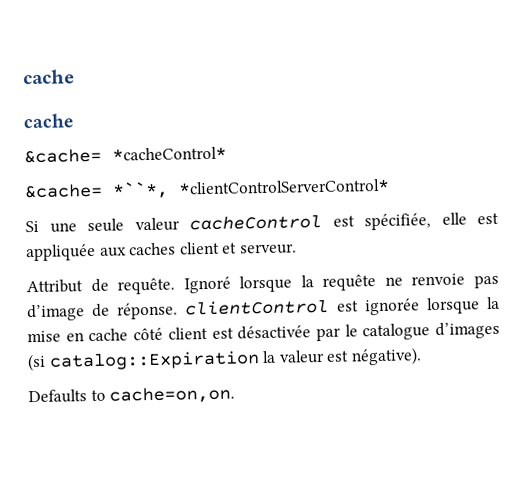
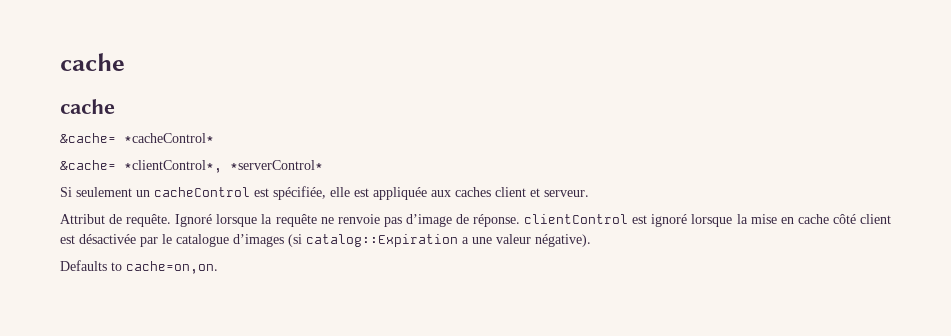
- &cache= *``*, *clientControlServerControl*
+ &cache= *clientControl*, *serverControl*
- Si une seule valeur cacheControl est spécifiée, elle est appliquée aux caches client et serveur.
+ Si seulement un cacheControl est spécifiée, elle est appliquée aux caches client et serveur.
- Ignoré lorsque la requête ne renvoie pas d’image de réponse. clientControl est ignorée lorsque la mise en cache côté client est désactivée par le catalogue d’images (si catalog::Expiration la valeur est négative).
+ Ignoré lorsque la requête ne renvoie pas d’image de réponse. clientControl est ignoré lorsque la mise en cache côté client est désactivée par le catalogue d’images (si catalog::Expiration a une valeur négative).

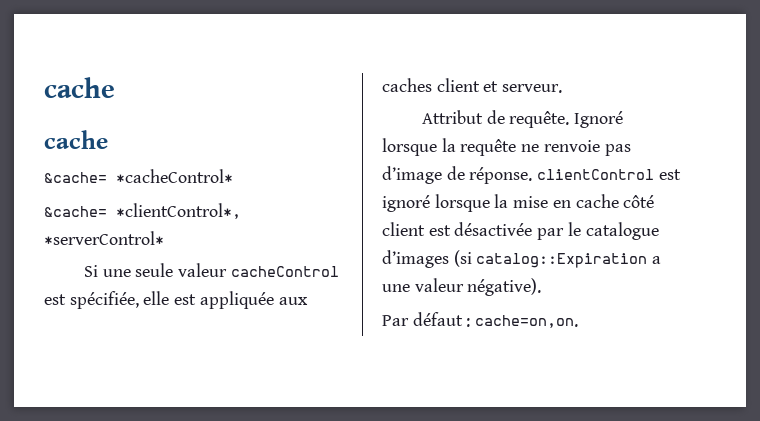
- Si seulement un cacheControl est spécifiée, elle est appliquée aux caches client et serveur.
+ Si une seule valeur cacheControl est spécifiée, elle est appliquée aux caches client et serveur.
- Defaults to cache=on,on.
+ Par défaut : cache=on,on.

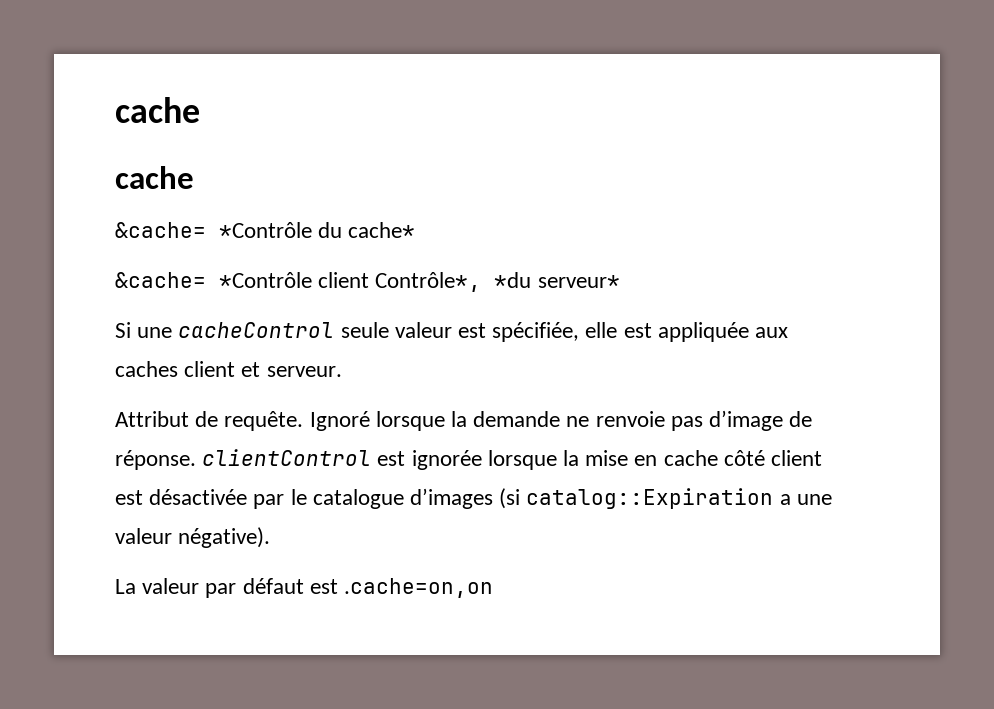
- &cache= *cacheControl*
- &cache= *clientControl*, *serverControl*
+ &cache= *Contrôle du cache*
+ &cache= *Contrôle client Contrôle*, *du serveur*
- Si une seule valeur cacheControl est spécifiée, elle est appliquée aux caches client et serveur.
+ Si une cacheControl seule valeur est spécifiée, elle est appliquée aux caches client et serveur.
- Ignoré lorsque la requête ne renvoie pas d’image de réponse. clientControl est ignoré lorsque la mise en cache côté client est désactivée par le catalogue d’images (si catalog::Expiration a une valeur négative).
+ Ignoré lorsque la demande ne renvoie pas d’image de réponse. clientControl est ignorée lorsque la mise en cache côté client est désactivée par le catalogue d’images (si catalog::Expiration a une valeur négative).
- Par défaut : cache=on,on.
+ La valeur par défaut est .cache=on,on

